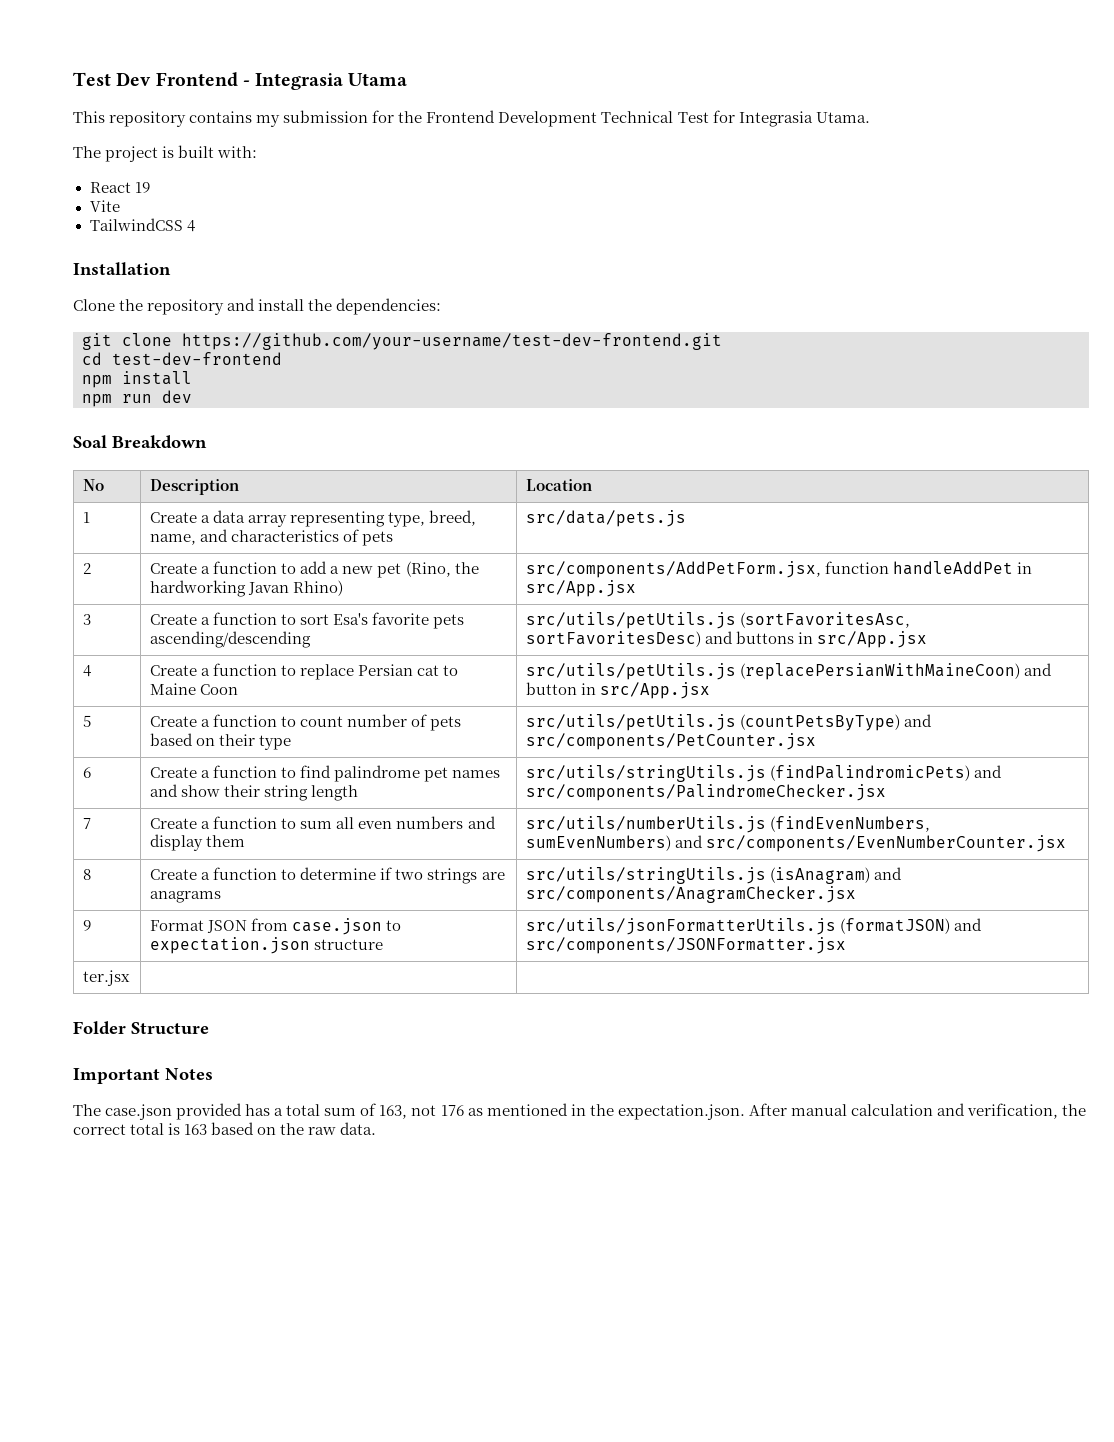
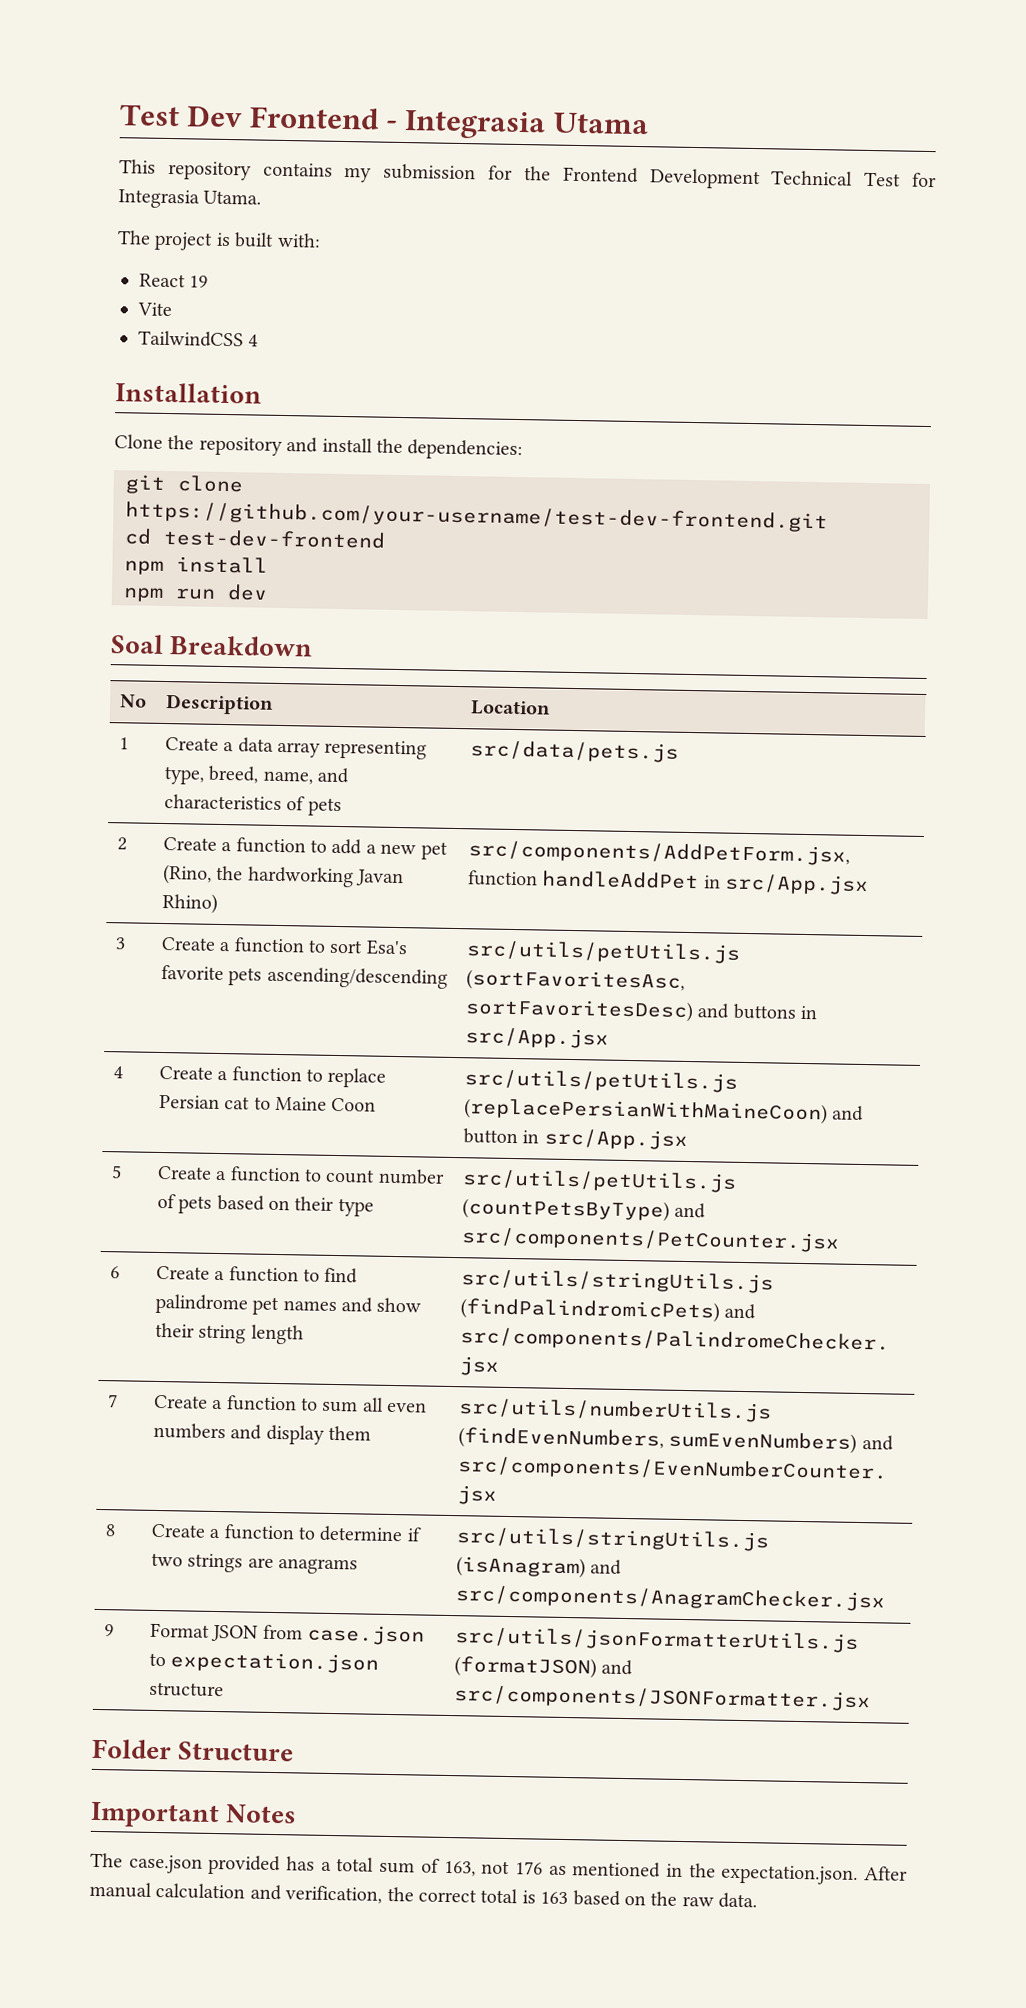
- ter.jsx | |

